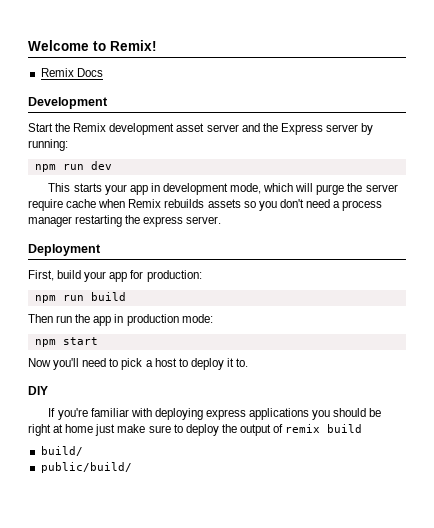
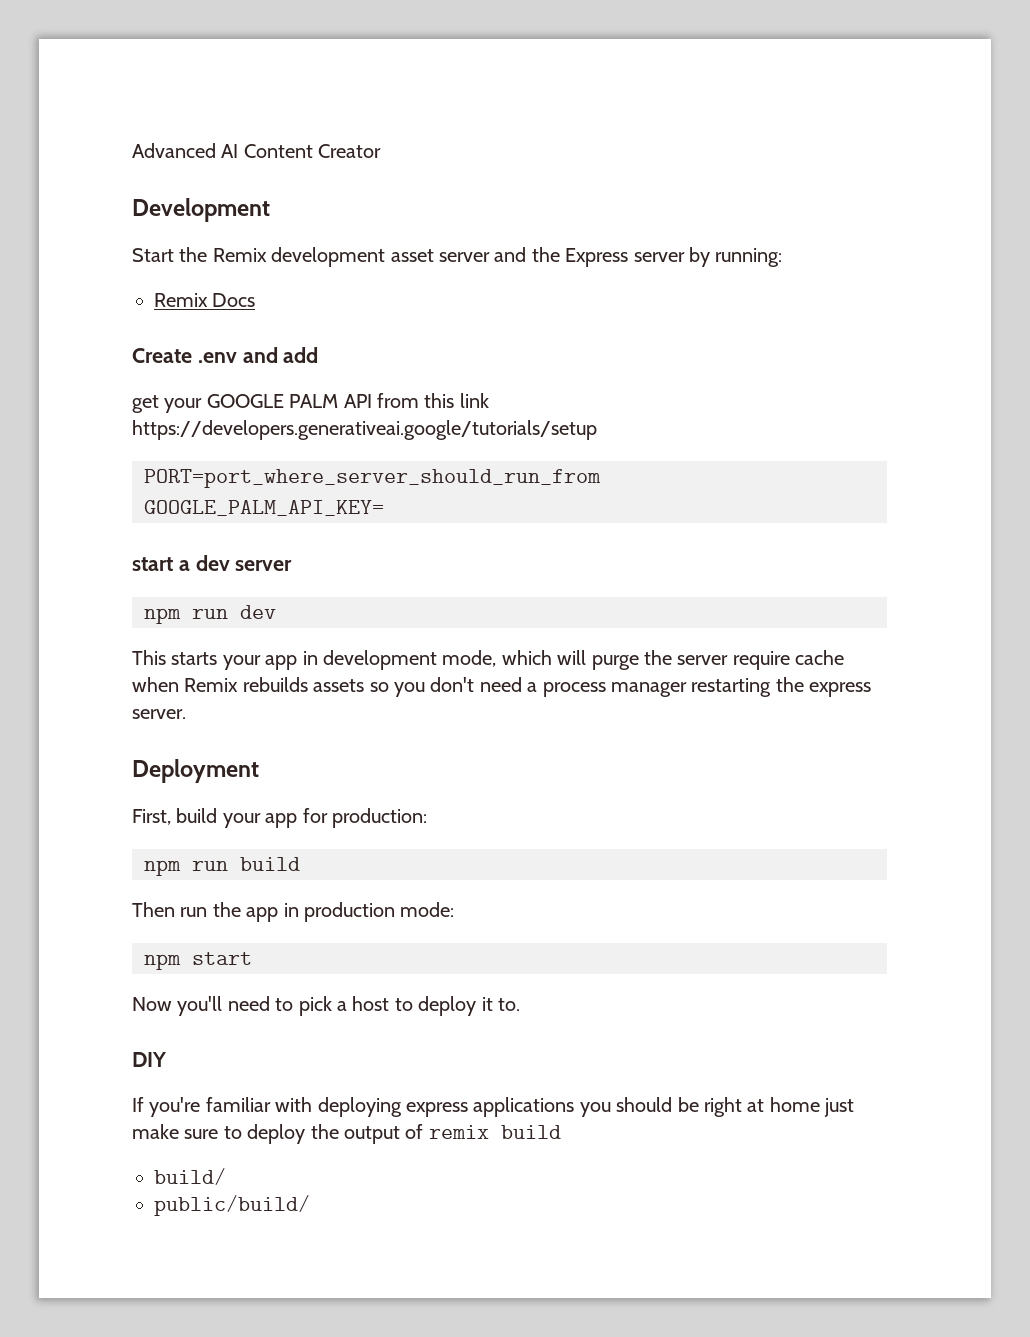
- Welcome to Remix!
- Remix Docs
+ Advanced AI Content Creator
+ Remix Docs
+ Create .env and add
+ get your GOOGLE PALM API from this link https://developers.generativeai.google/tutorials/setup
+ PORT=port_where_server_should_run_from
+ GOOGLE_PALM_API_KEY=
+ start a dev server

